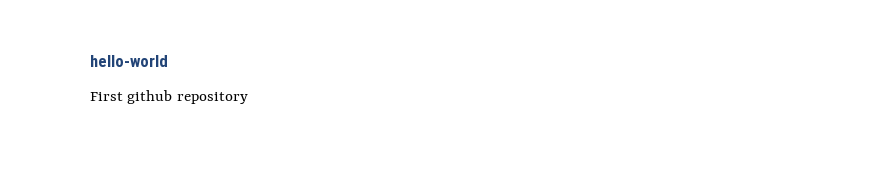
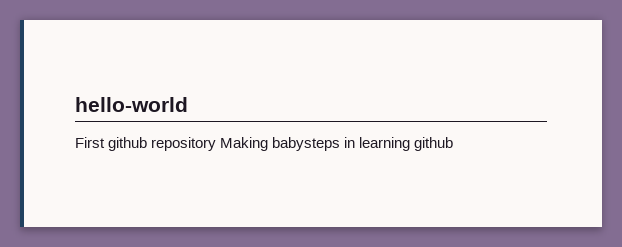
- First github repository
+ First github repository Making babysteps in learning github

